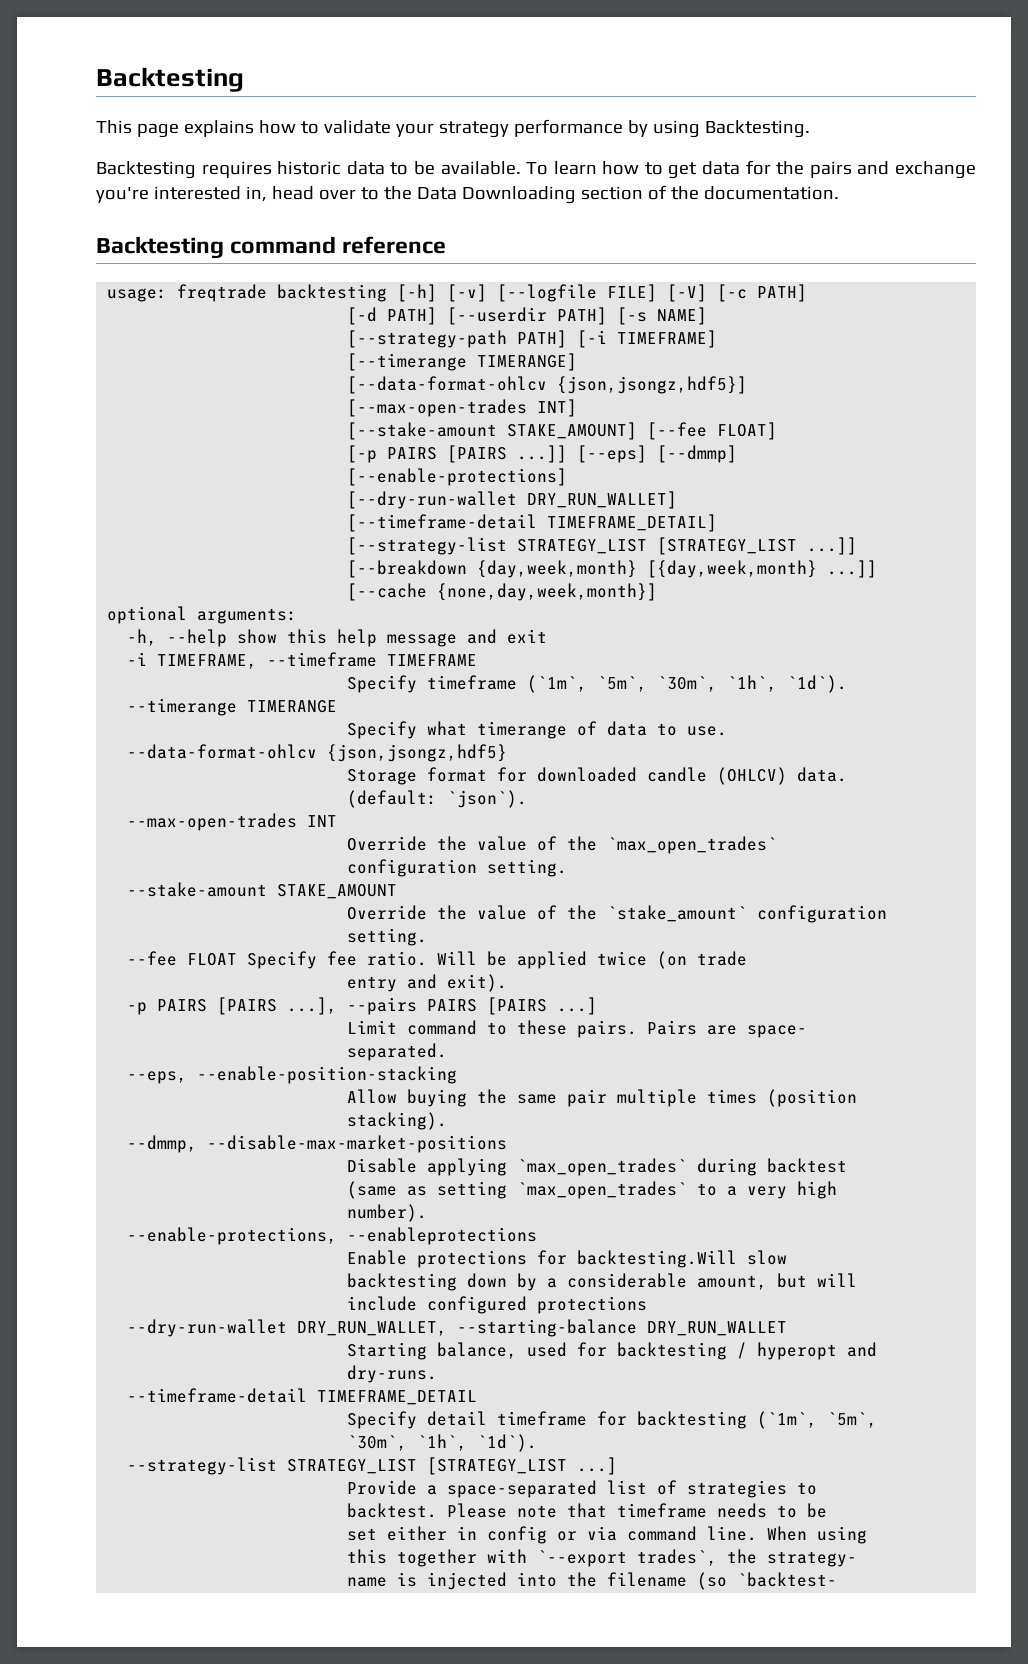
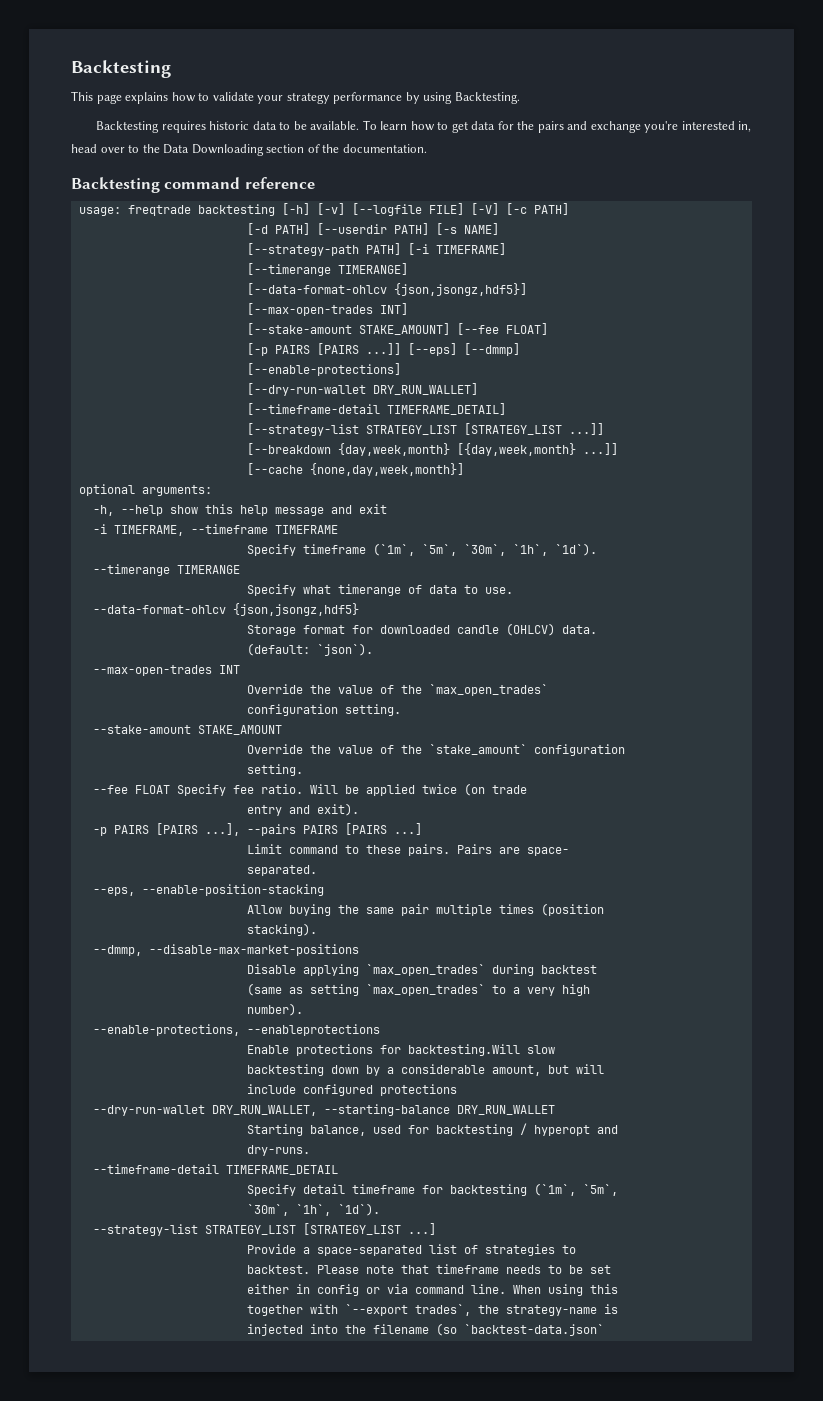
- Please note that timeframe needs to be
- set either in config or via command line.
+ Please note that timeframe needs to be set
+ either in config or via command line.
- When using
- this together with `--export trades`, the strategy-
- name is injected into the filename (so `backtest-
+ When using this
+ together with `--export trades`, the strategy-name is
+ injected into the filename (so `backtest-data.json`

